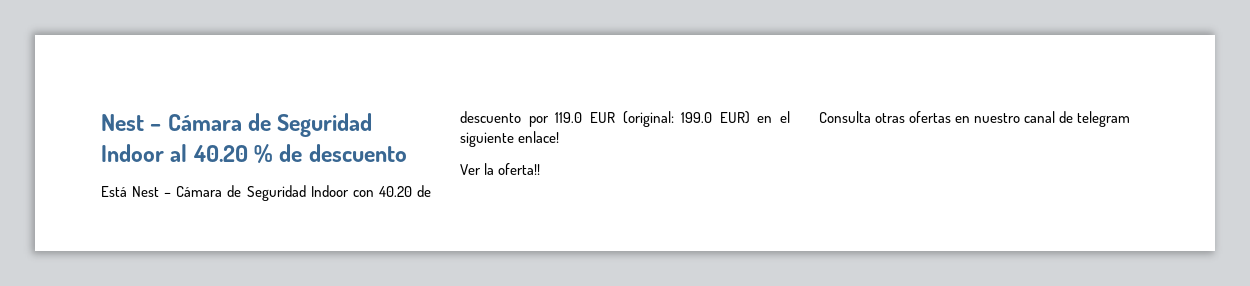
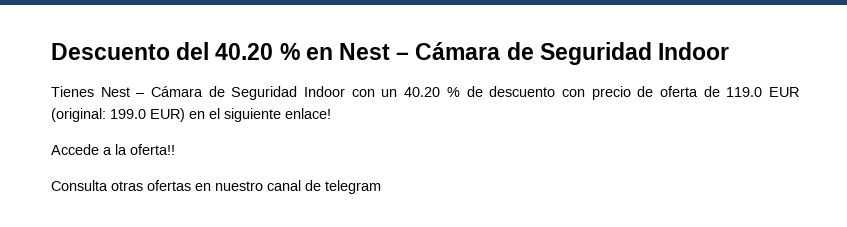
- Nest – Cámara de Seguridad Indoor al 40.20 % de descuento
- Está Nest – Cámara de Seguridad Indoor con 40.20 de descuento por 119.0 EUR (original: 199.0 EUR) en el siguiente enlace!
+ Descuento del 40.20 % en Nest – Cámara de Seguridad Indoor
+ Tienes Nest – Cámara de Seguridad Indoor con un 40.20 % de descuento con precio de oferta de 119.0 EUR (original: 199.0 EUR) en el siguiente enlace!
- Ver la oferta!!
+ Accede a la oferta!!

